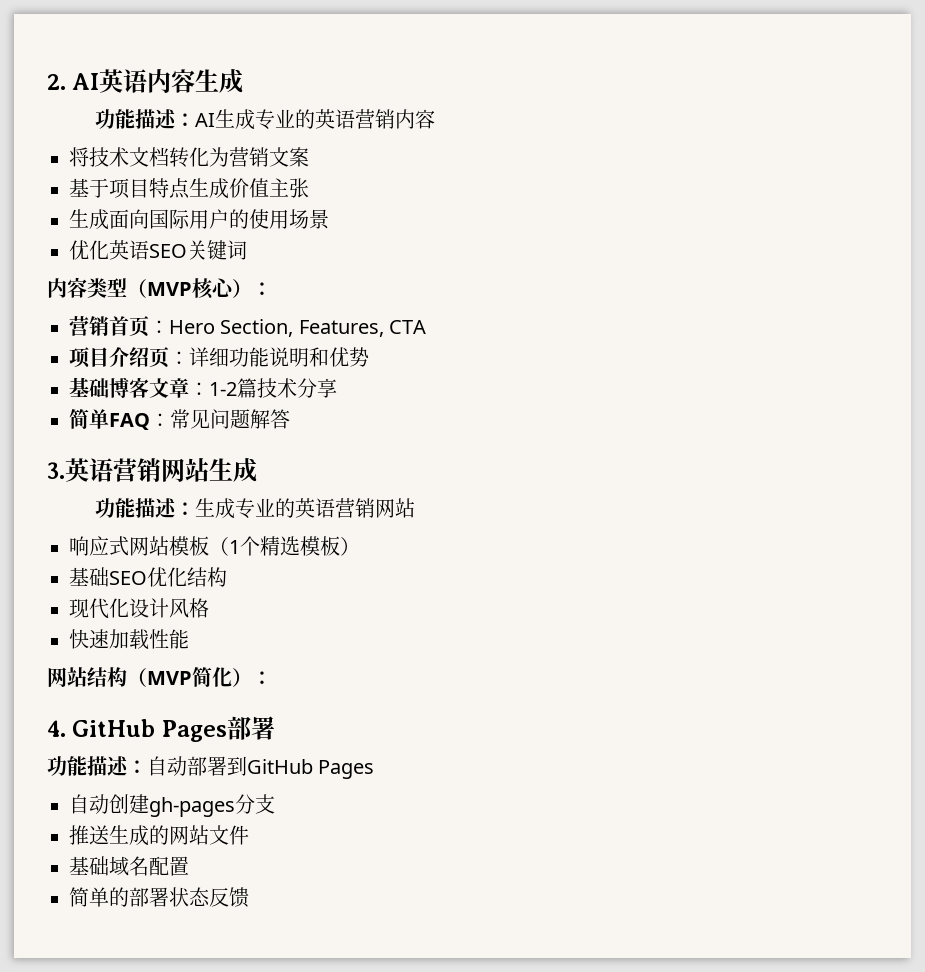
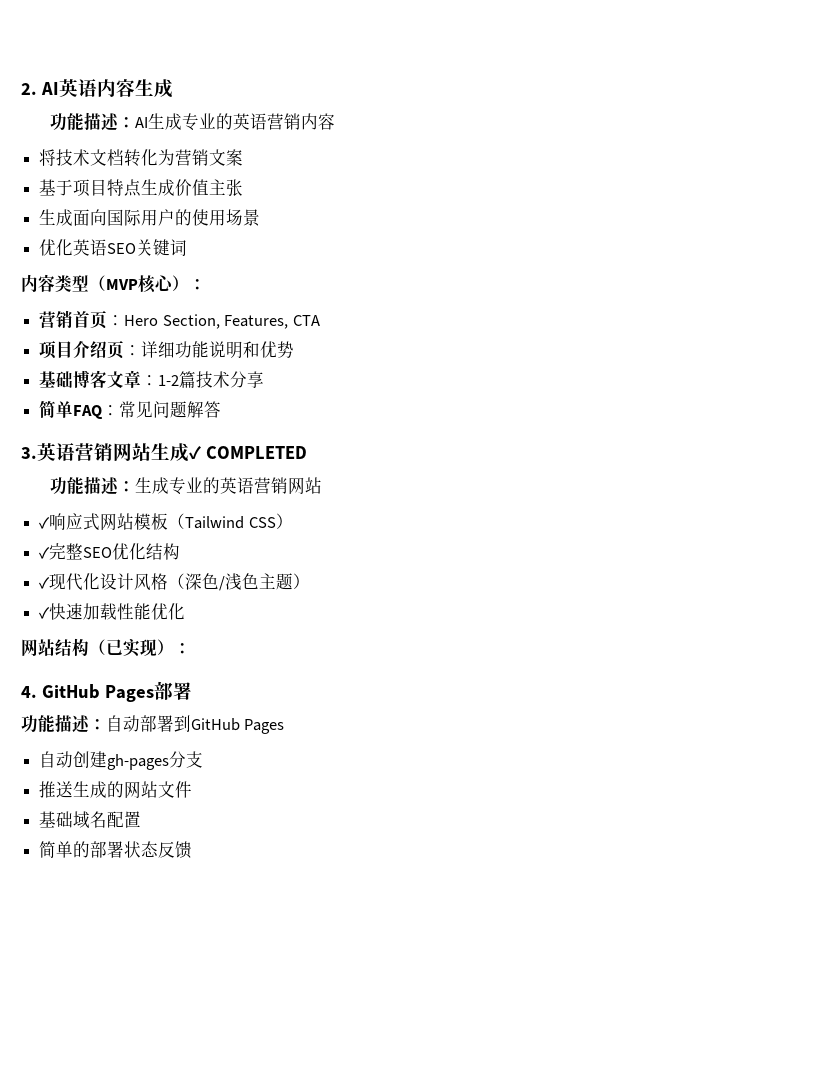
- 3.英语营销网站生成
+ 3.英语营销网站生成✓ COMPLETED
- 响应式网站模板（1个精选模板）
- 基础SEO优化结构
+ ✓响应式网站模板（Tailwind CSS）
+ ✓完整SEO优化结构
- 现代化设计风格
- 快速加载性能
+ ✓现代化设计风格（深色/浅色主题）
+ ✓快速加载性能优化
- 网站结构（MVP简化）：
+ 网站结构（已实现）：

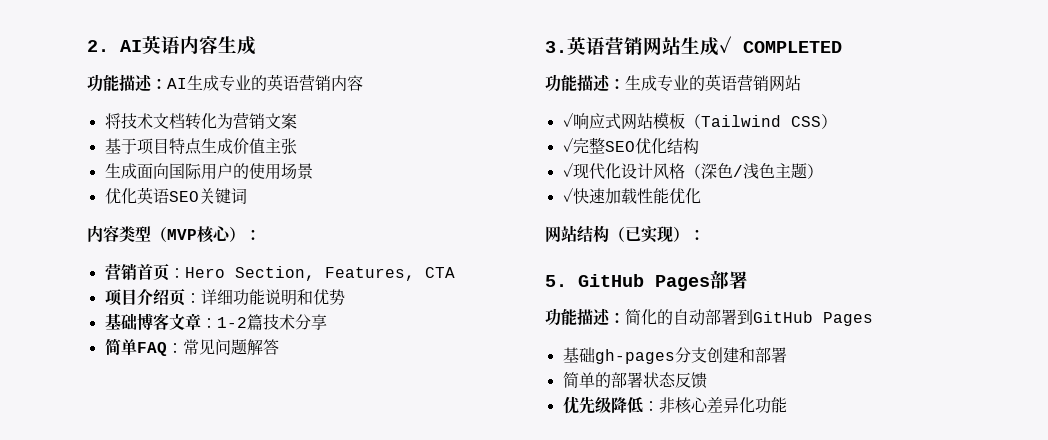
- 4. GitHub Pages部署
+ 5. GitHub Pages部署
- 功能描述：自动部署到GitHub Pages
+ 功能描述：简化的自动部署到GitHub Pages
- 自动创建gh-pages分支
- 推送生成的网站文件
- 基础域名配置
+ 基础gh-pages分支创建和部署
+ 优先级降低：非核心差异化功能

